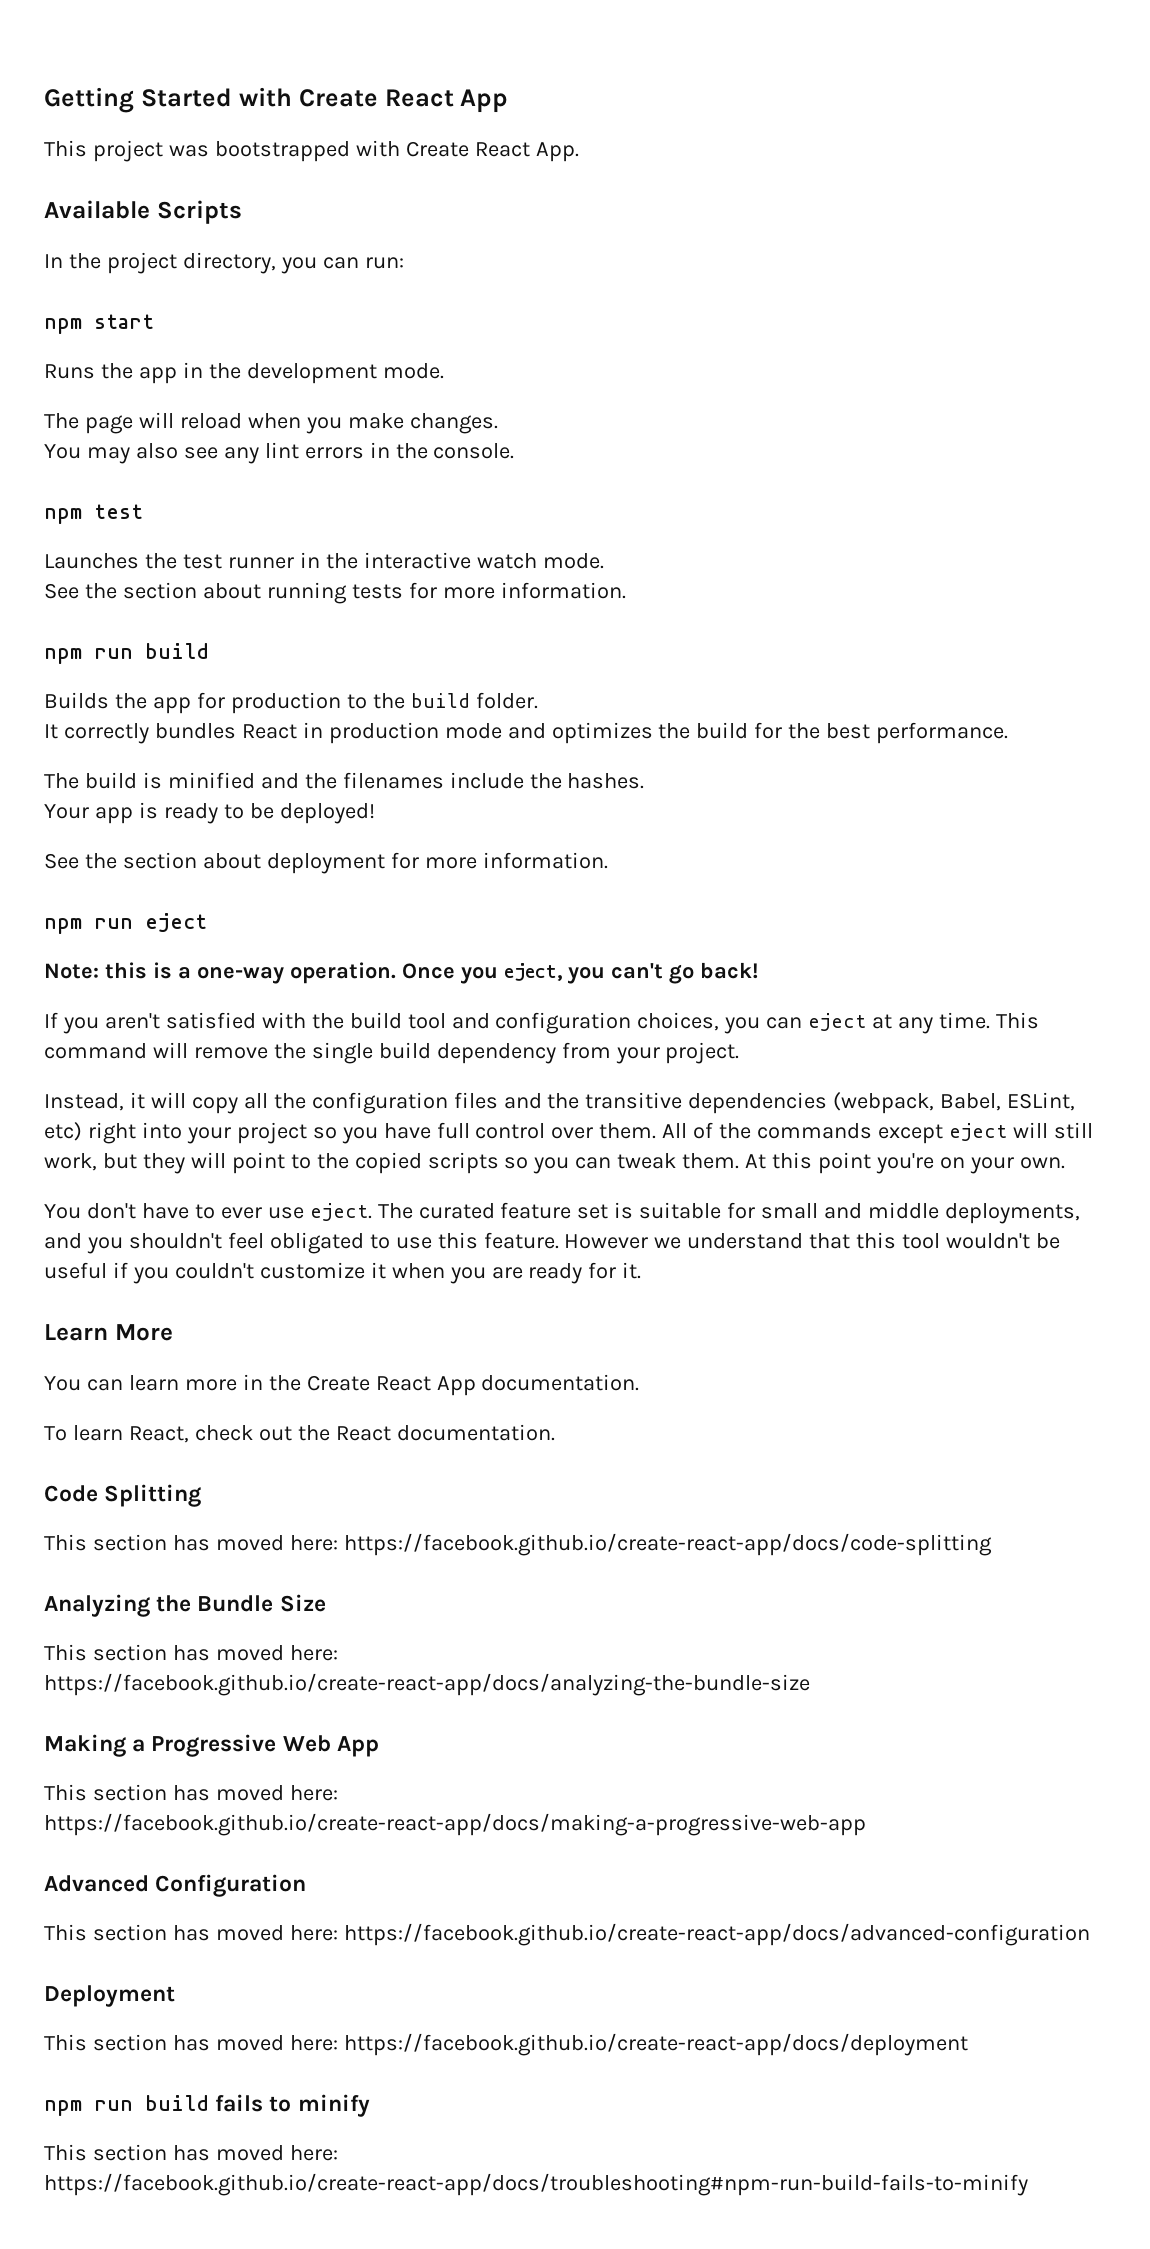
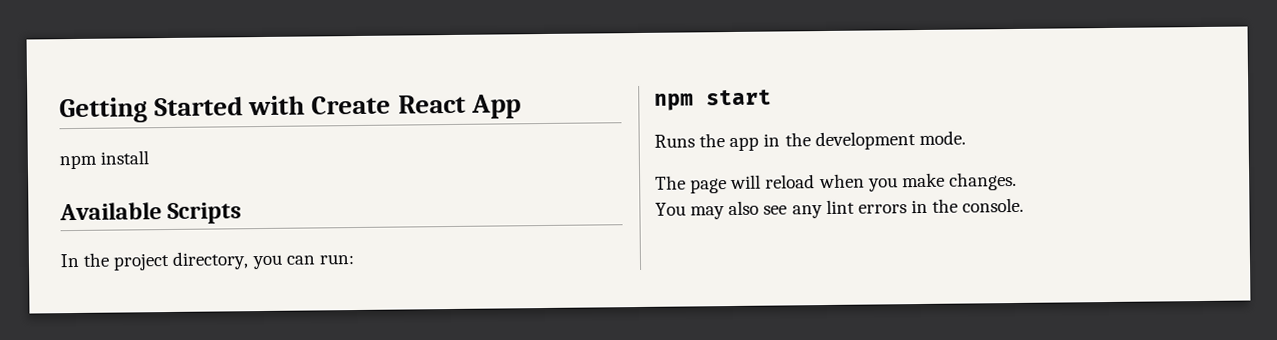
- This project was bootstrapped with Create React App.
+ npm install
- npm test
- Launches the test runner in the interactive watch mode.
- See the section about running tests for more information.
- npm run build
- Builds the app for production to the build folder.
- It correctly bundles React in production mode and optimizes the build for the best performance.
- The build is minified and the filenames include the hashes.
- Your app is ready to be deployed!
- See the section about deployment for more information.
- npm run eject
- Note: this is a one-way operation. Once you eject, you can't go back!
- If you aren't satisfied with the build tool and configuration choices, you can eject at any time. This command will remove the single build dependency from your project.
- Instead, it will copy all the configuration files and the transitive dependencies (webpack, Babel, ESLint, etc) right into your project so you have full control over them. All of the commands except eject will still work, but they will point to the copied scripts so you can tweak them. At this point you're on your own.
- You don't have to ever use eject. The curated feature set is suitable for small and middle deployments, and you shouldn't feel obligated to use this feature. However we understand that this tool wouldn't be useful if you couldn't customize it when you are ready for it.
- Learn More
- You can learn more in the Create React App documentation.
- To learn React, check out the React documentation.
- Code Splitting
- This section has moved here: https://facebook.github.io/create-react-app/docs/code-splitting
- Analyzing the Bundle Size
- This section has moved here: https://facebook.github.io/create-react-app/docs/analyzing-the-bundle-size
- Making a Progressive Web App
- This section has moved here: https://facebook.github.io/create-react-app/docs/making-a-progressive-web-app
- Advanced Configuration
- This section has moved here: https://facebook.github.io/create-react-app/docs/advanced-configuration
- Deployment
- This section has moved here: https://facebook.github.io/create-react-app/docs/deployment
- npm run build fails to minify
- This section has moved here: https://facebook.github.io/create-react-app/docs/troubleshooting#npm-run-build-fails-to-minify

